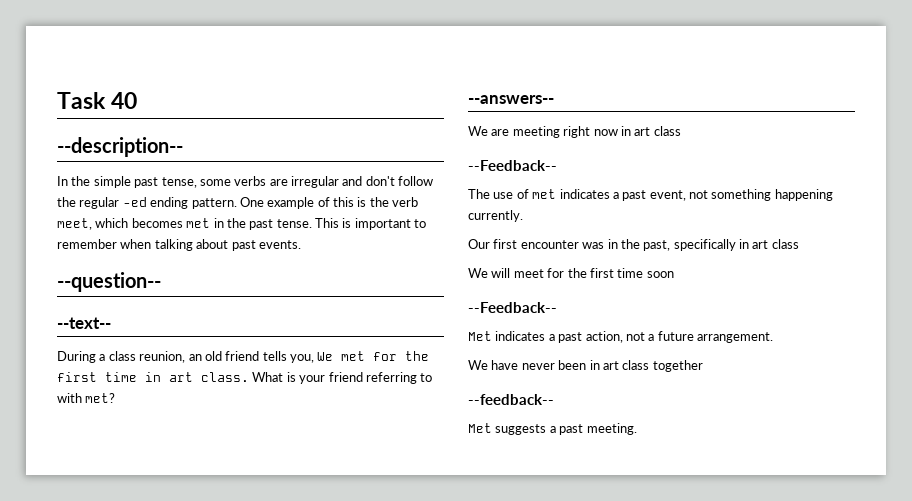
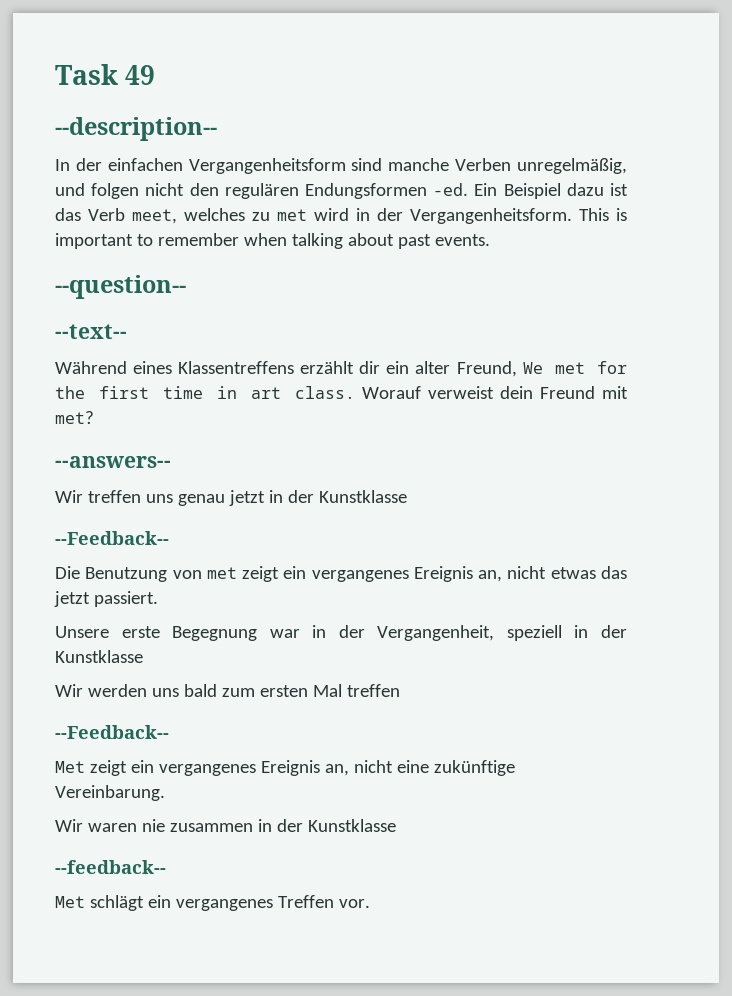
- Task 40
+ Task 49
- In the simple past tense, some verbs are irregular and don't follow the regular -ed ending pattern. One example of this is the verb meet, which becomes met in the past tense.
+ In der einfachen Vergangenheitsform sind manche Verben unregelmäßig, und folgen nicht den regulären Endungsformen -ed. Ein Beispiel dazu ist das Verb meet, welches zu met wird in der Vergangenheitsform.
- During a class reunion, an old friend tells you, We met for the first time in art class.
+ Während eines Klassentreffens erzählt dir ein alter Freund, We met for the first time in art class.
- What is your friend referring to with met?
+ Worauf verweist dein Freund mit met?
  --answers--
- We are meeting right now in art class
+ Wir treffen uns genau jetzt in der Kunstklasse
  --Feedback--
- The use of met indicates a past event, not something happening currently.
- Our first encounter was in the past, specifically in art class
- We will meet for the first time soon
+ Die Benutzung von met zeigt ein vergangenes Ereignis an, nicht etwas das jetzt passiert.
+ Unsere erste Begegnung war in der Vergangenheit, speziell in der Kunstklasse
+ Wir werden uns bald zum ersten Mal treffen
  --Feedback--
- Met indicates a past action, not a future arrangement.
- We have never been in art class together
+ Met zeigt ein vergangenes Ereignis an, nicht eine zukünftige Vereinbarung.
+ Wir waren nie zusammen in der Kunstklasse
  --feedback--
- Met suggests a past meeting.
+ Met schlägt ein vergangenes Treffen vor.

